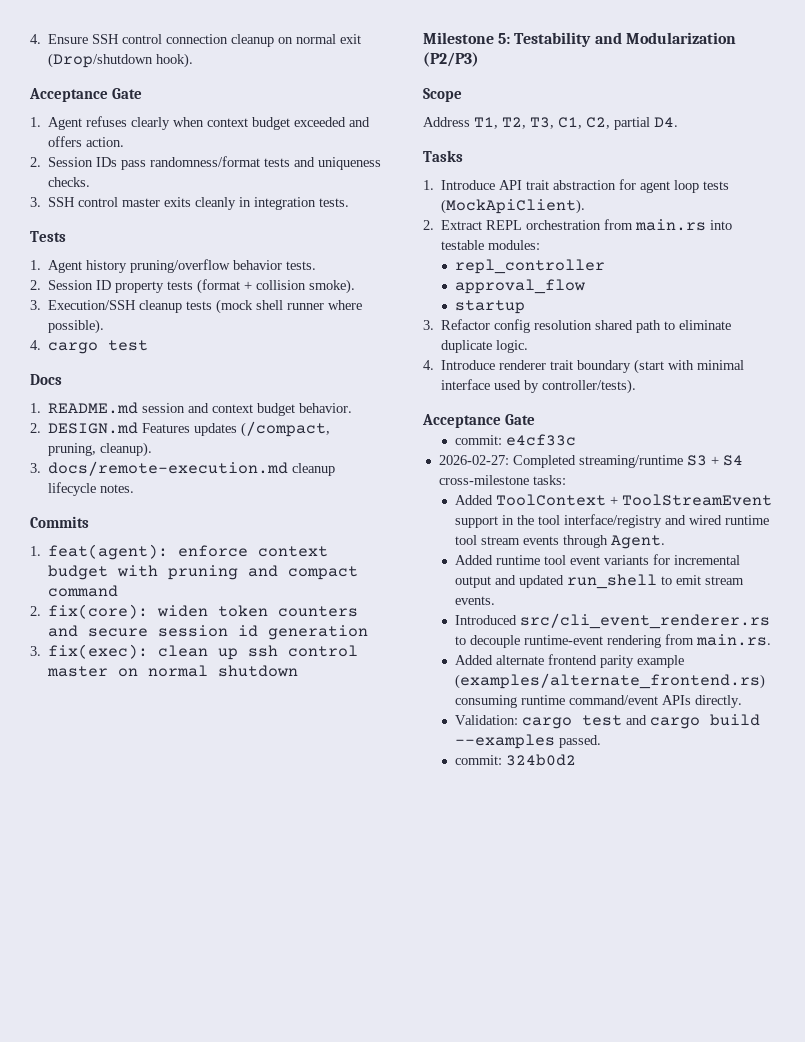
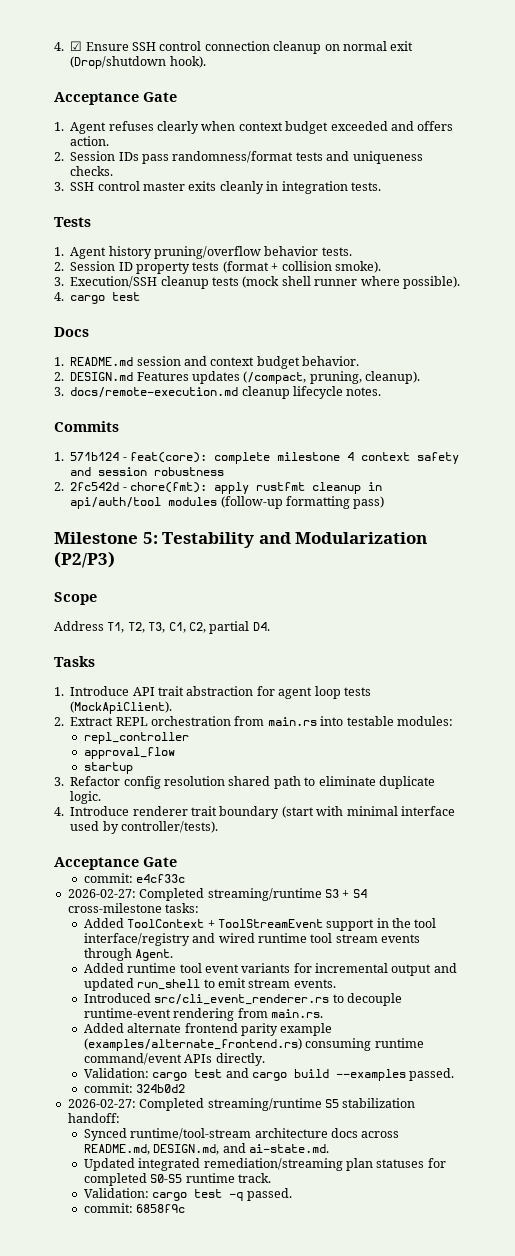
- 4. Ensure SSH control connection cleanup on normal exit (Drop/shutdown hook).
+ 4. ☑ Ensure SSH control connection cleanup on normal exit (Drop/shutdown hook).
- 1. feat(agent): enforce context budget with pruning and compact command
- 2. fix(core): widen token counters and secure session id generation
- 3. fix(exec): clean up ssh control master on normal shutdown
+ 1. 571b124 - feat(core): complete milestone 4 context safety and session robustness
+ 2. 2fc542d - chore(fmt): apply rustfmt cleanup in api/auth/tool modules (follow-up formatting pass)
+ 2026-02-27: Completed streaming/runtime S5 stabilization handoff:
+ Synced runtime/tool-stream architecture docs across README.md, DESIGN.md, and ai-state.md.
+ Updated integrated remediation/streaming plan statuses for completed S0-S5 runtime track.
+ Validation: cargo test -q passed.
+ commit: 6858f9c

